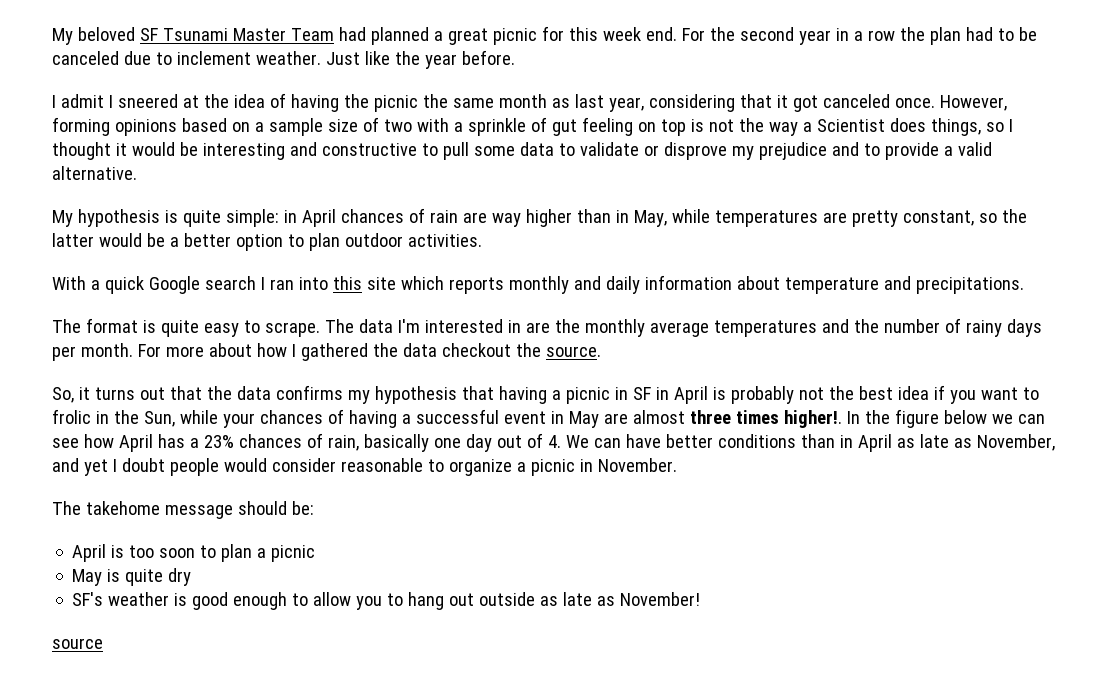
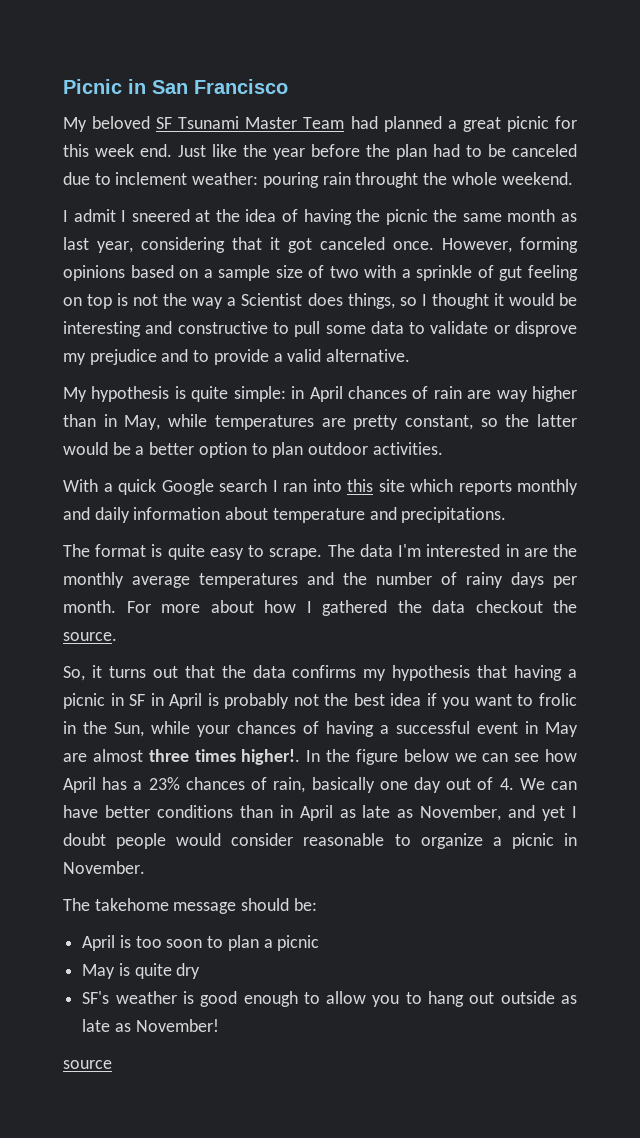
+ Picnic in San Francisco
- For the second year in a row the plan had to be canceled due to inclement weather. Just like the year before.
+ Just like the year before the plan had to be canceled due to inclement weather: pouring rain throught the whole weekend.

